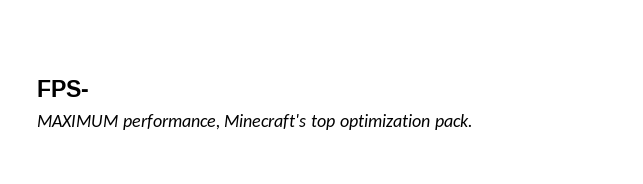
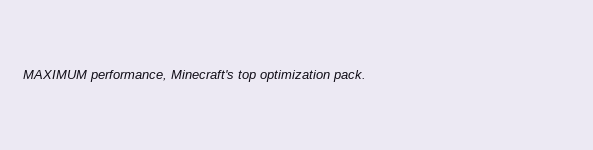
- FPS-

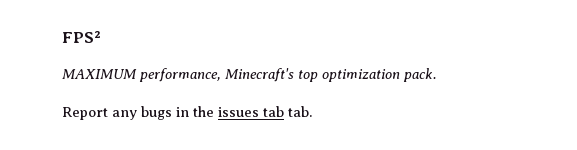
+ FPS²
+ Report any bugs in the issues tab tab.

